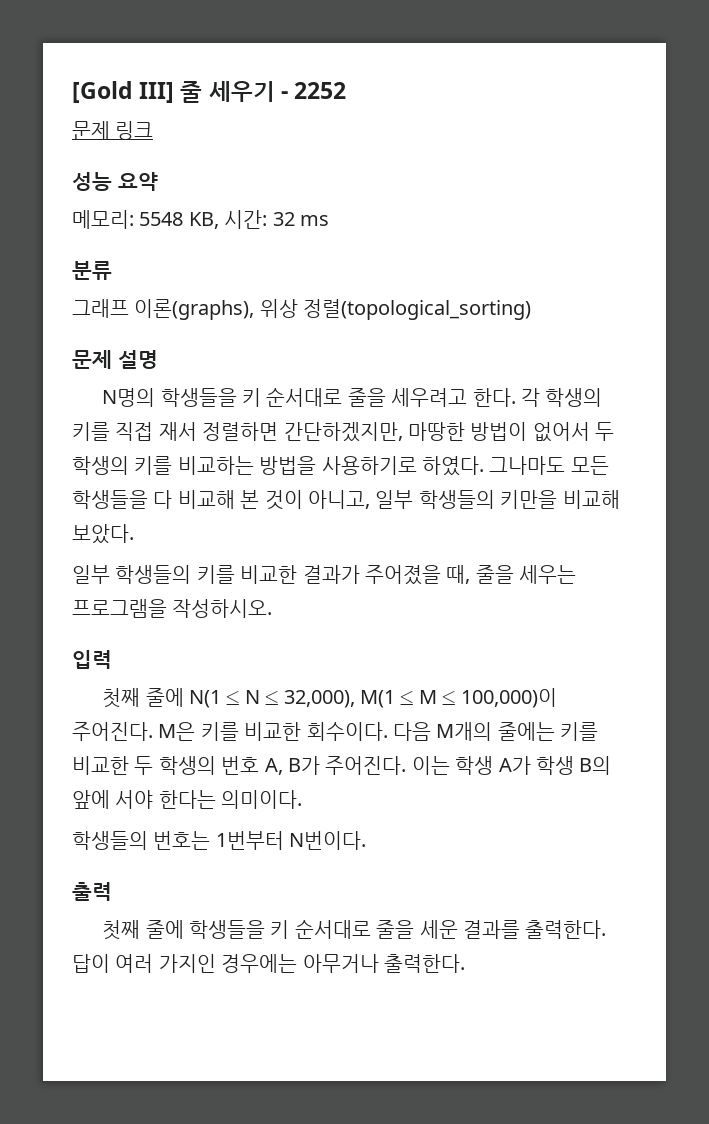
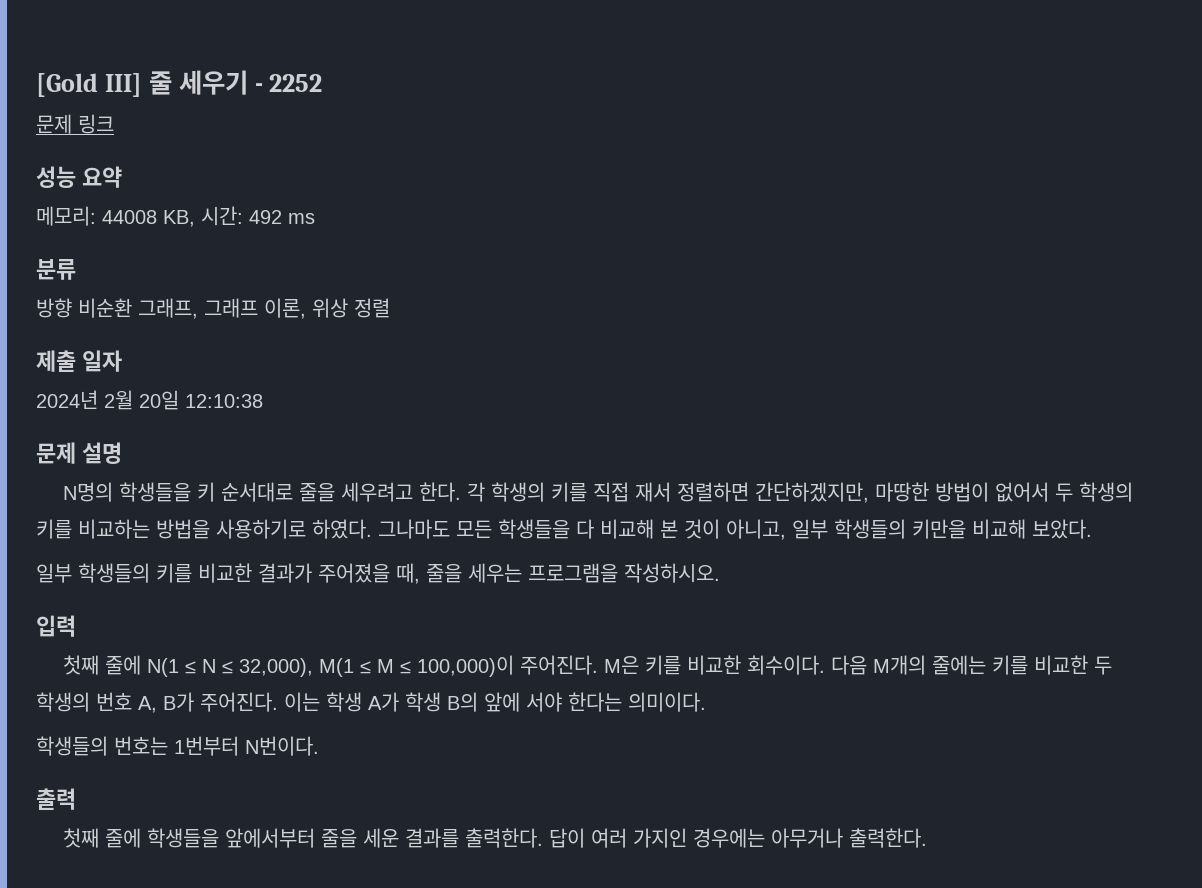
- 메모리: 5548 KB, 시간: 32 ms
+ 메모리: 44008 KB, 시간: 492 ms
- 그래프 이론(graphs), 위상 정렬(topological_sorting)
+ 방향 비순환 그래프, 그래프 이론, 위상 정렬
+ 제출 일자
+ 2024년 2월 20일 12:10:38
- 첫째 줄에 학생들을 키 순서대로 줄을 세운 결과를 출력한다.
+ 첫째 줄에 학생들을 앞에서부터 줄을 세운 결과를 출력한다.

